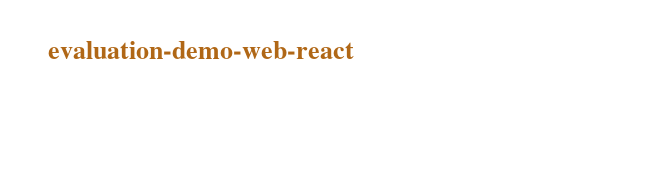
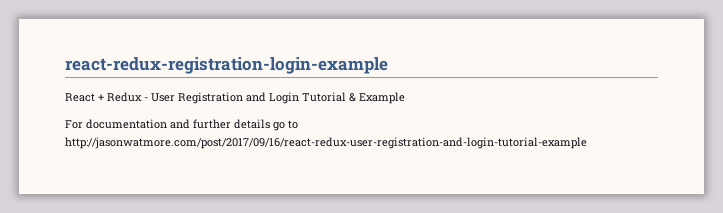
- evaluation-demo-web-react
+ react-redux-registration-login-example
+ React + Redux - User Registration and Login Tutorial & Example
+ For documentation and further details go to http://jasonwatmore.com/post/2017/09/16/react-redux-user-registration-and-login-tutorial-example

